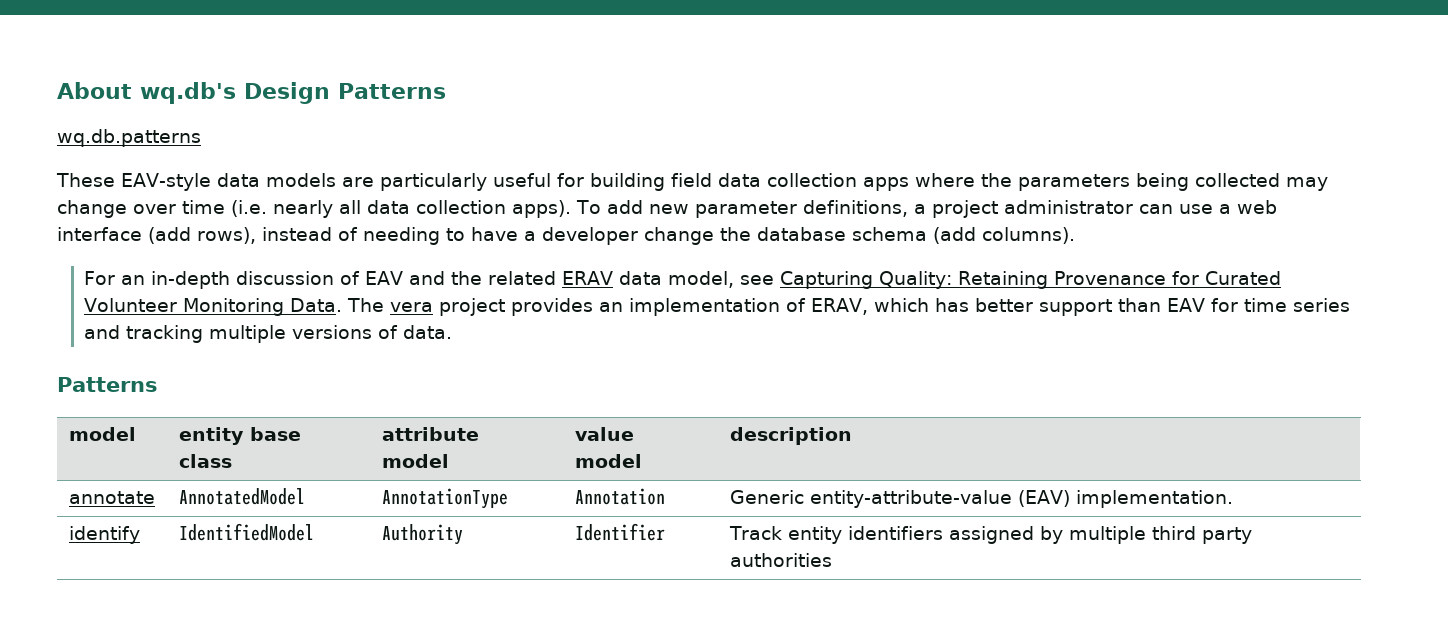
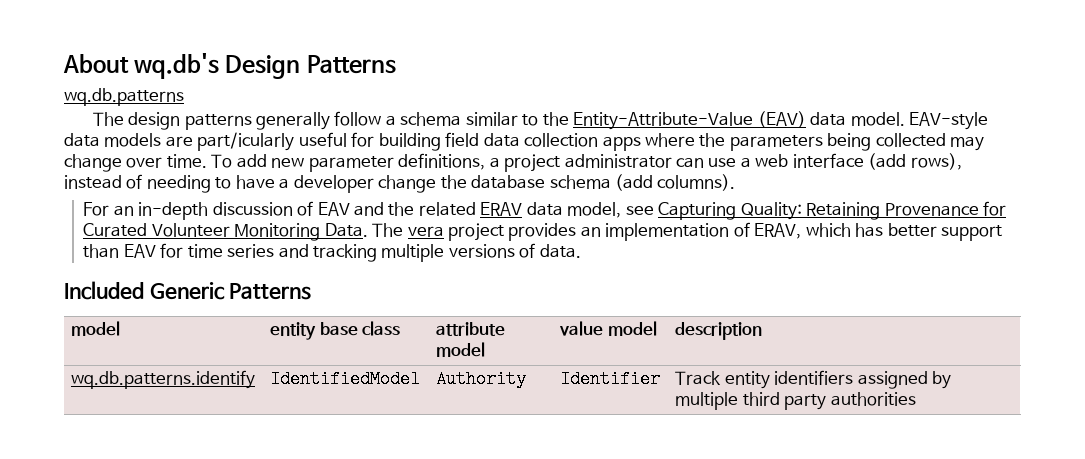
- These EAV-style data models are particularly useful for building field data collection apps where the parameters being collected may change over time (i.e. nearly all data collection apps).
+ The design patterns generally follow a schema similar to the Entity-Attribute-Value (EAV) data model. EAV-style data models are part/icularly useful for building field data collection apps where the parameters being collected may change over time.
  The vera project provides an implementation of ERAV, which has better support than EAV for time series and tracking multiple versions of data.
- Patterns
+ Included Generic Patterns
- annotate | AnnotatedModel | AnnotationType | Annotation | Generic entity-attribute-value (EAV) implementation.
- identify | IdentifiedModel | Authority | Identifier | Track entity identifiers assigned by multiple third party authorities
+ wq.db.patterns.identify | IdentifiedModel | Authority | Identifier | Track entity identifiers assigned by multiple third party authorities

